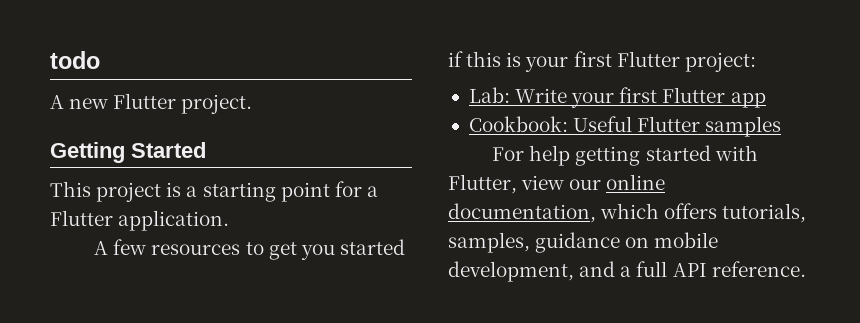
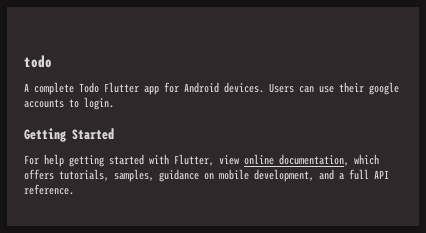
- A new Flutter project.
+ A complete Todo Flutter app for Android devices. Users can use their google accounts to login.
  Getting Started
- This project is a starting point for a Flutter application.
- A few resources to get you started if this is your first Flutter project:
- Lab: Write your first Flutter app
- Cookbook: Useful Flutter samples
- For help getting started with Flutter, view our online documentation, which offers tutorials, samples, guidance on mobile development, and a full API reference.
+ For help getting started with Flutter, view online documentation, which offers tutorials, samples, guidance on mobile development, and a full API reference.

